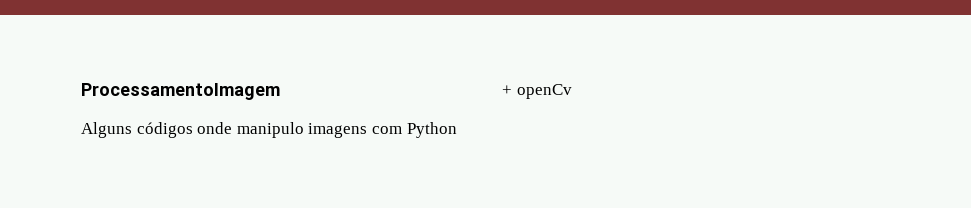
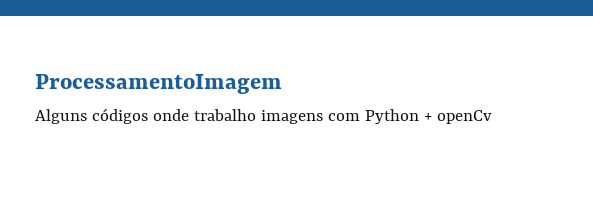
- Alguns códigos onde manipulo imagens com Python + openCv
+ Alguns códigos onde trabalho imagens com Python + openCv

